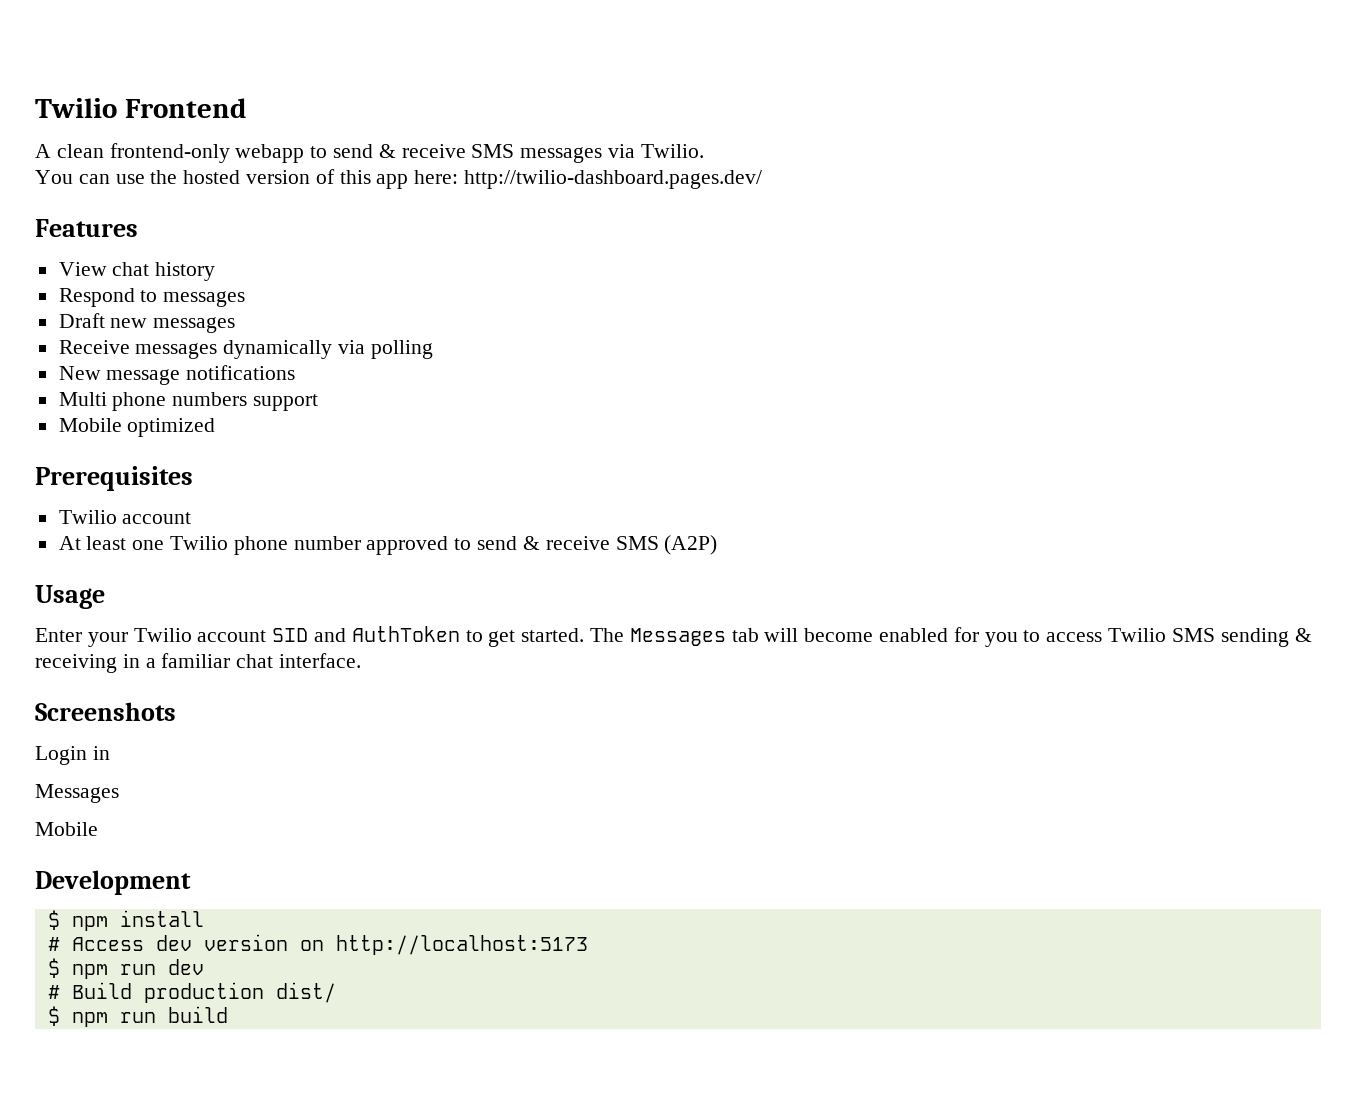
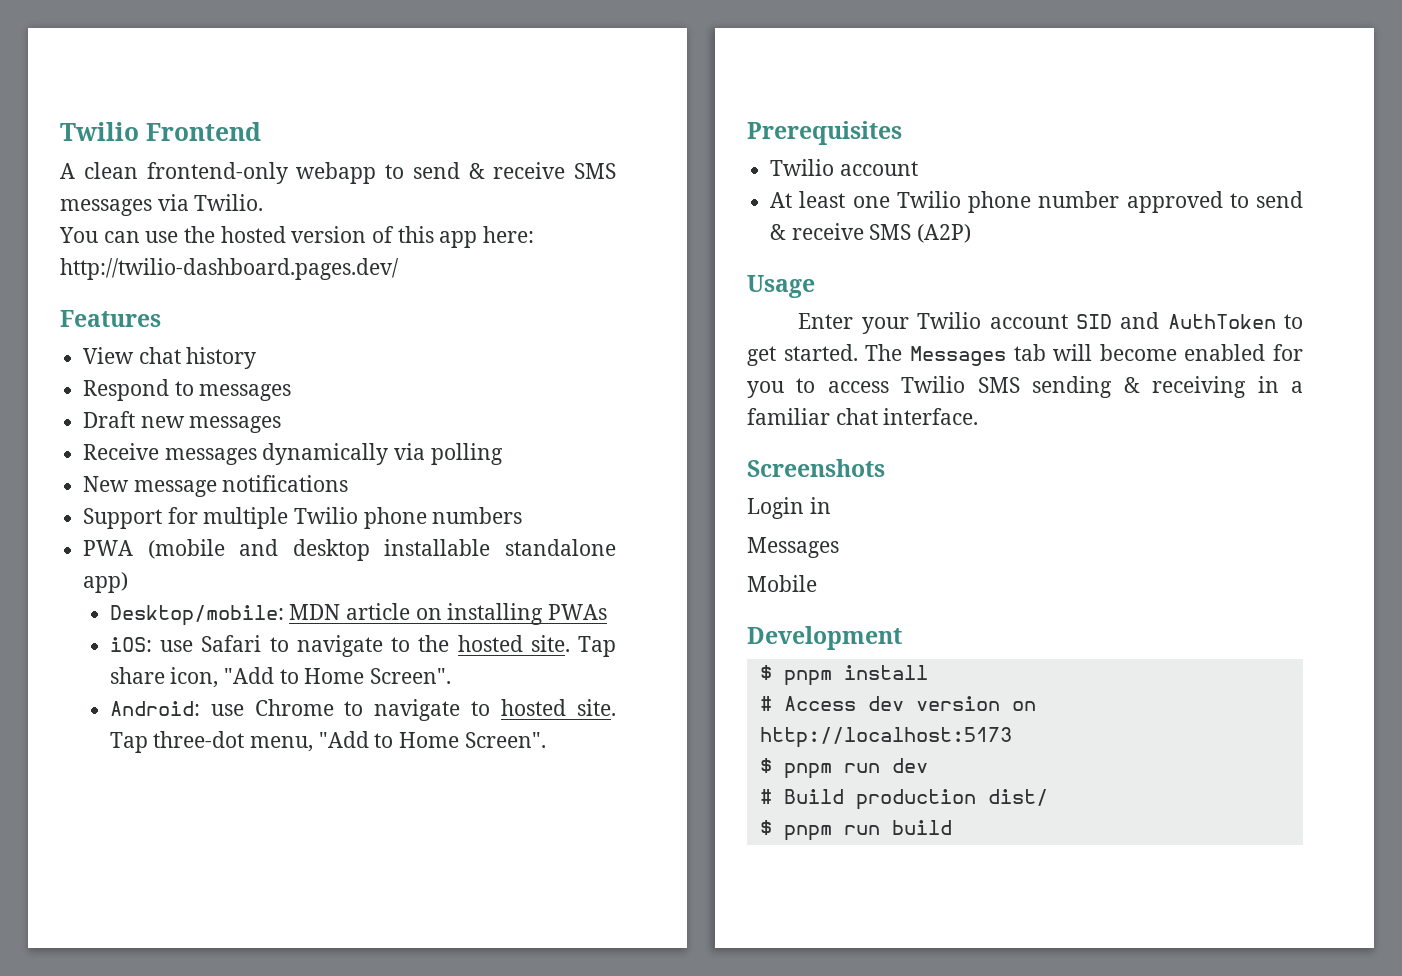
- Multi phone numbers support
- Mobile optimized
+ Support for multiple Twilio phone numbers
+ PWA (mobile and desktop installable standalone app)
+ Desktop/mobile: MDN article on installing PWAs
+ iOS: use Safari to navigate to the hosted site. Tap share icon, "Add to Home Screen".
+ Android: use Chrome to navigate to hosted site. Tap three-dot menu, "Add to Home Screen".
- $ npm install
+ $ pnpm install
- $ npm run dev
+ $ pnpm run dev
- $ npm run build
+ $ pnpm run build

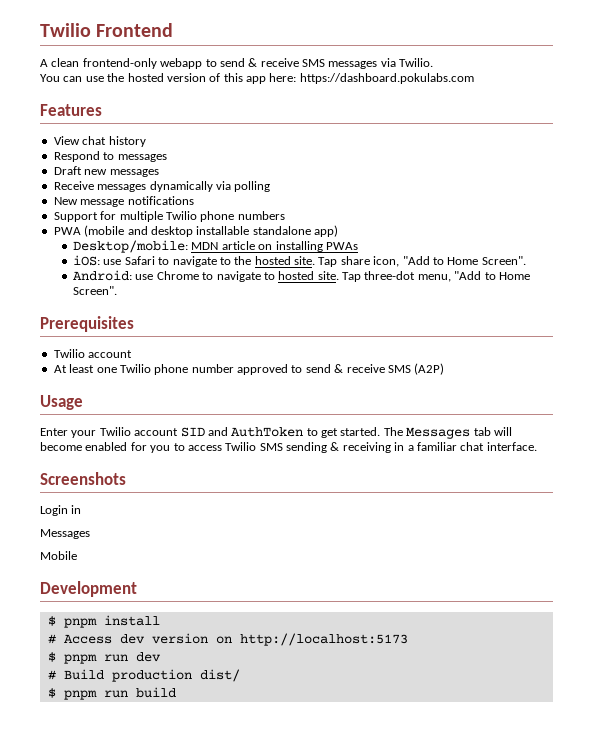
- You can use the hosted version of this app here: http://twilio-dashboard.pages.dev/
+ You can use the hosted version of this app here: https://dashboard.pokulabs.com

